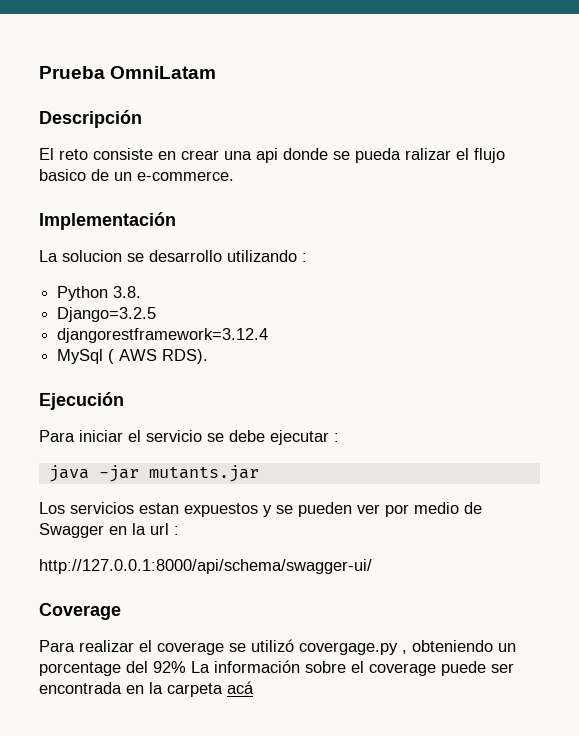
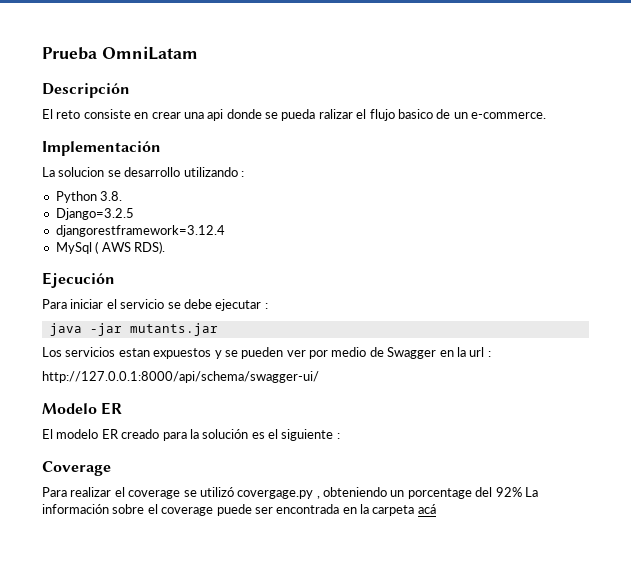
+ Modelo ER
+ El modelo ER creado para la solución es el siguiente :

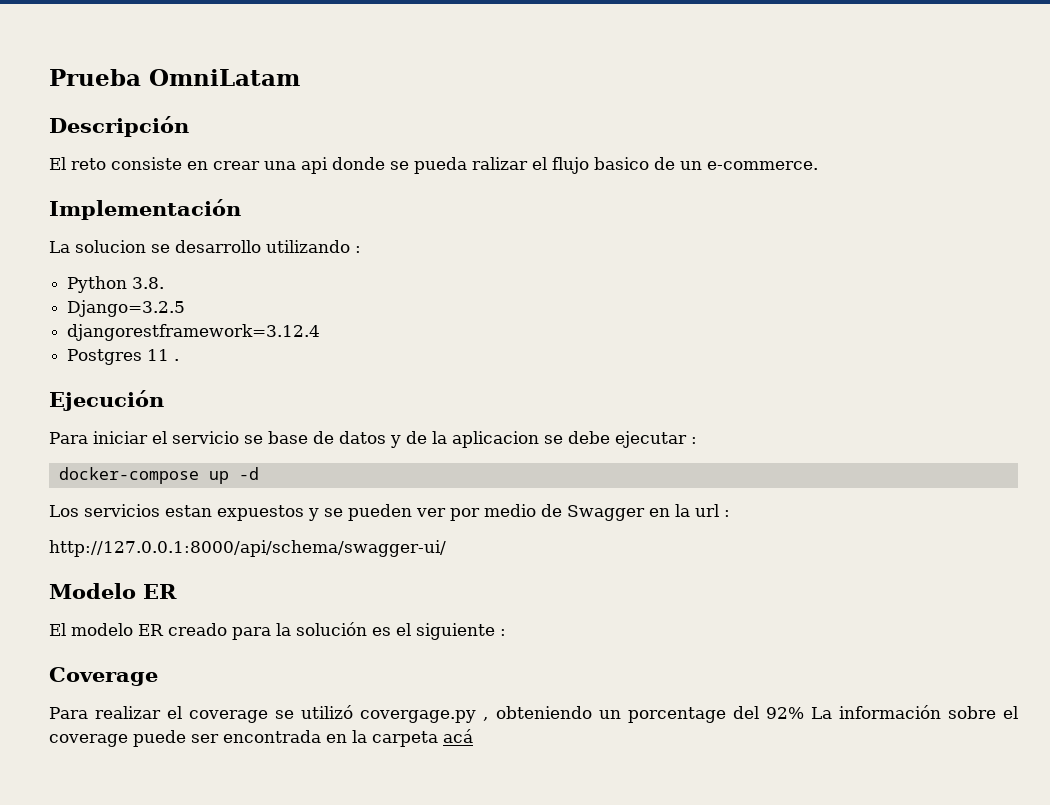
- MySql ( AWS RDS).
+ Postgres 11 .
- Para iniciar el servicio se debe ejecutar :
+ Para iniciar el servicio se base de datos y de la aplicacion se debe ejecutar :
- java -jar mutants.jar
+ docker-compose up -d

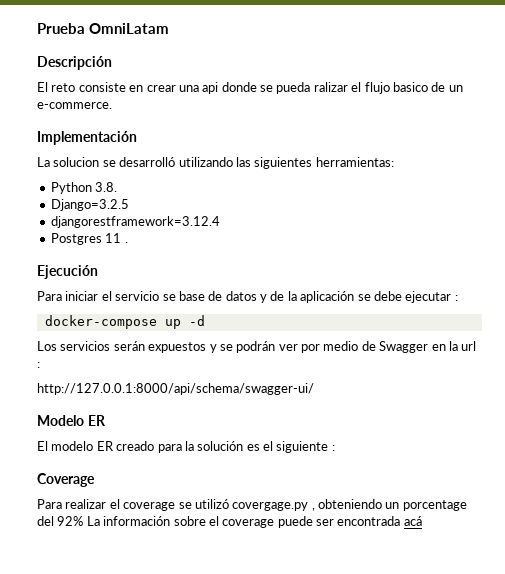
- La solucion se desarrollo utilizando :
+ La solucion se desarrolló utilizando las siguientes herramientas:
- Para iniciar el servicio se base de datos y de la aplicacion se debe ejecutar :
+ Para iniciar el servicio se base de datos y de la aplicación se debe ejecutar :
- Los servicios estan expuestos y se pueden ver por medio de Swagger en la url :
+ Los servicios serán expuestos y se podrán ver por medio de Swagger en la url :
- Para realizar el coverage se utilizó covergage.py , obteniendo un porcentage del 92% La información sobre el coverage puede ser encontrada en la carpeta acá
+ Para realizar el coverage se utilizó covergage.py , obteniendo un porcentage del 92% La información sobre el coverage puede ser encontrada acá

